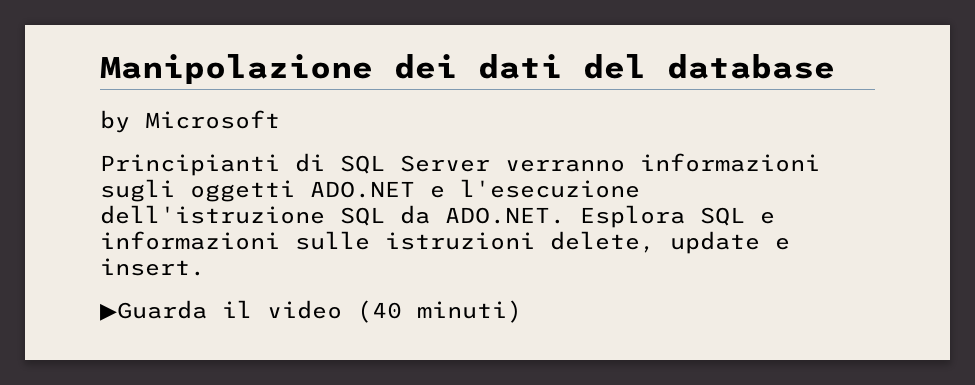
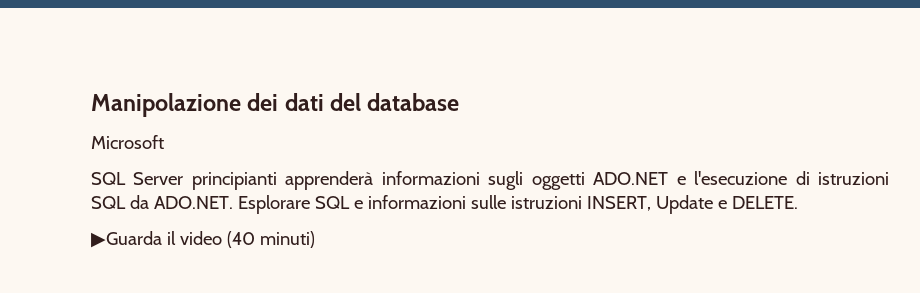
- by Microsoft
+ Microsoft
- Principianti di SQL Server verranno informazioni sugli oggetti ADO.NET e l'esecuzione dell'istruzione SQL da ADO.NET. Esplora SQL e informazioni sulle istruzioni delete, update e insert.
+ SQL Server principianti apprenderà informazioni sugli oggetti ADO.NET e l'esecuzione di istruzioni SQL da ADO.NET. Esplorare SQL e informazioni sulle istruzioni INSERT, Update e DELETE.

